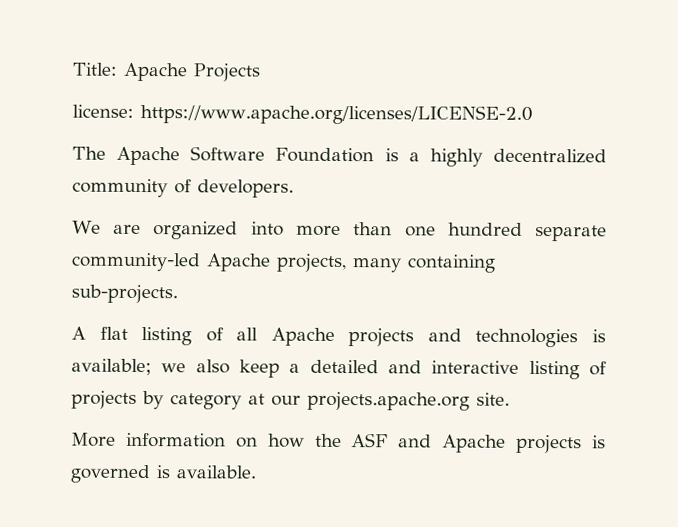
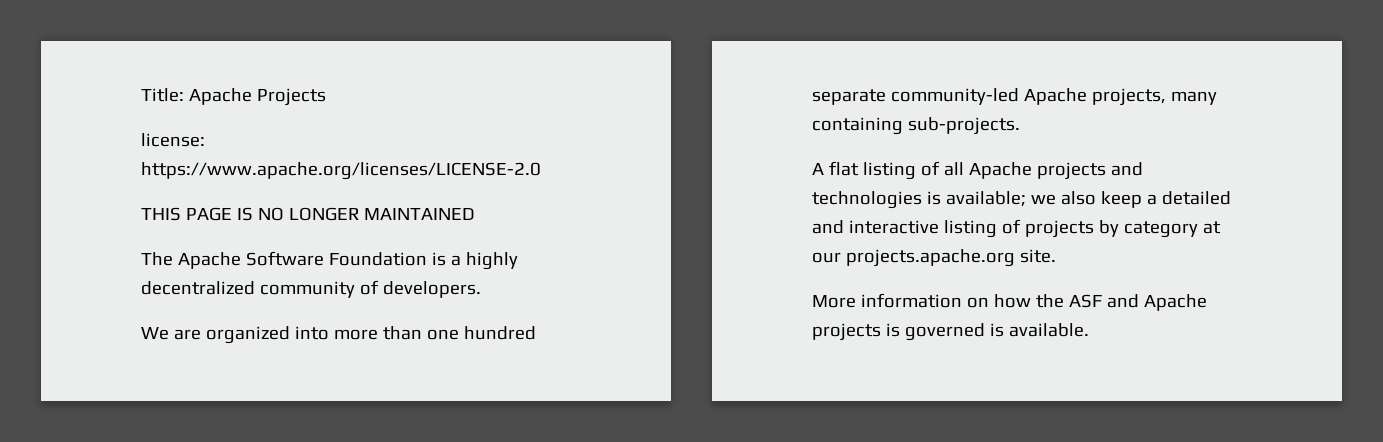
+ THIS PAGE IS NO LONGER MAINTAINED

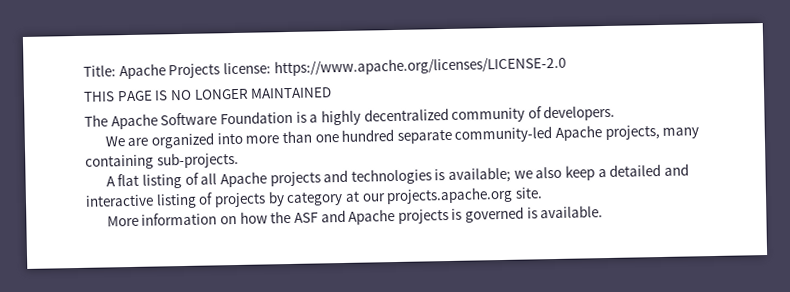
- Title: Apache Projects
- license: https://www.apache.org/licenses/LICENSE-2.0
+ Title: Apache Projects license: https://www.apache.org/licenses/LICENSE-2.0

